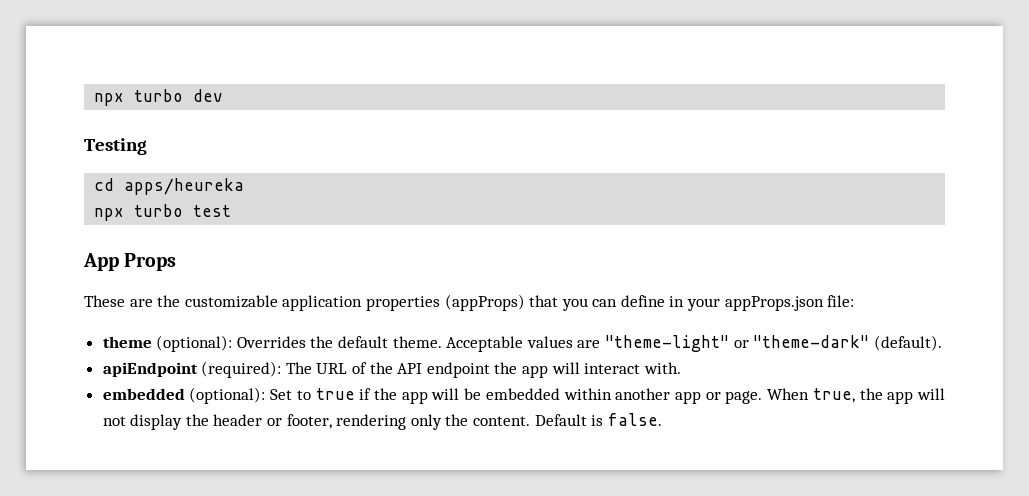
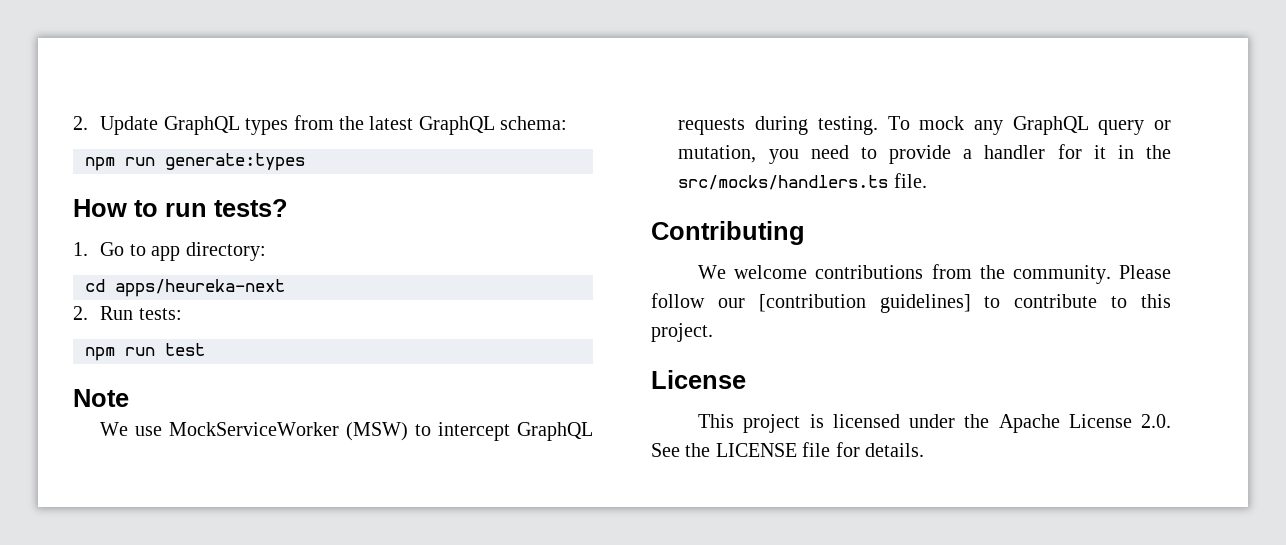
- npx turbo dev
- Testing
- cd apps/heureka
- npx turbo test
- App Props
- These are the customizable application properties (appProps) that you can define in your appProps.json file:
- theme (optional): Overrides the default theme. Acceptable values are "theme-light" or "theme-dark" (default).
- apiEndpoint (required): The URL of the API endpoint the app will interact with.
- embedded (optional): Set to true if the app will be embedded within another app or page. When true, the app will not display the header or footer, rendering only the content. Default is false.
+ 2. Update GraphQL types from the latest GraphQL schema:
+ npm run generate:types
+ How to run tests?
+ 1. Go to app directory:
+ cd apps/heureka-next
+ 2. Run tests:
+ npm run test
+ Note
+ We use MockServiceWorker (MSW) to intercept GraphQL requests during testing. To mock any GraphQL query or mutation, you need to provide a handler for it in the src/mocks/handlers.ts file.
+ Contributing
+ We welcome contributions from the community. Please follow our [contribution guidelines] to contribute to this project.
+ License
+ This project is licensed under the Apache License 2.0. See the LICENSE file for details.

